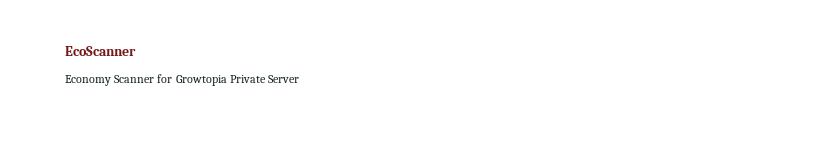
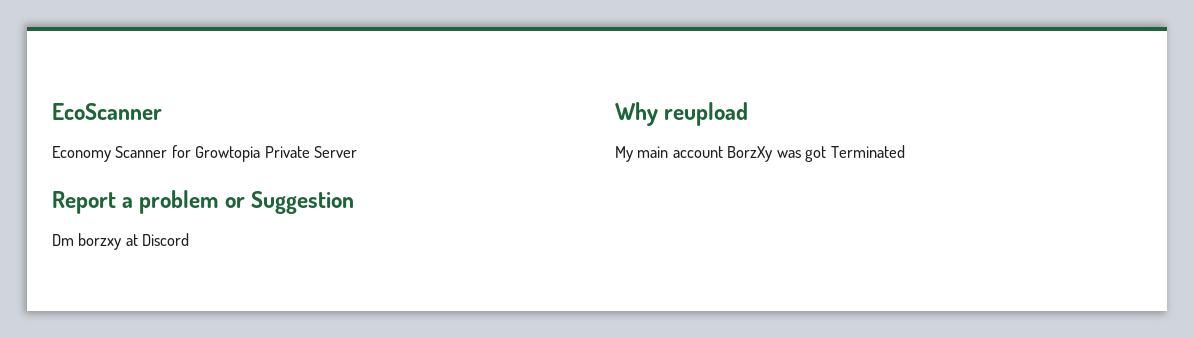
+ Report a problem or Suggestion
+ Dm borzxy at Discord
+ Why reupload
+ My main account BorzXy was got Terminated

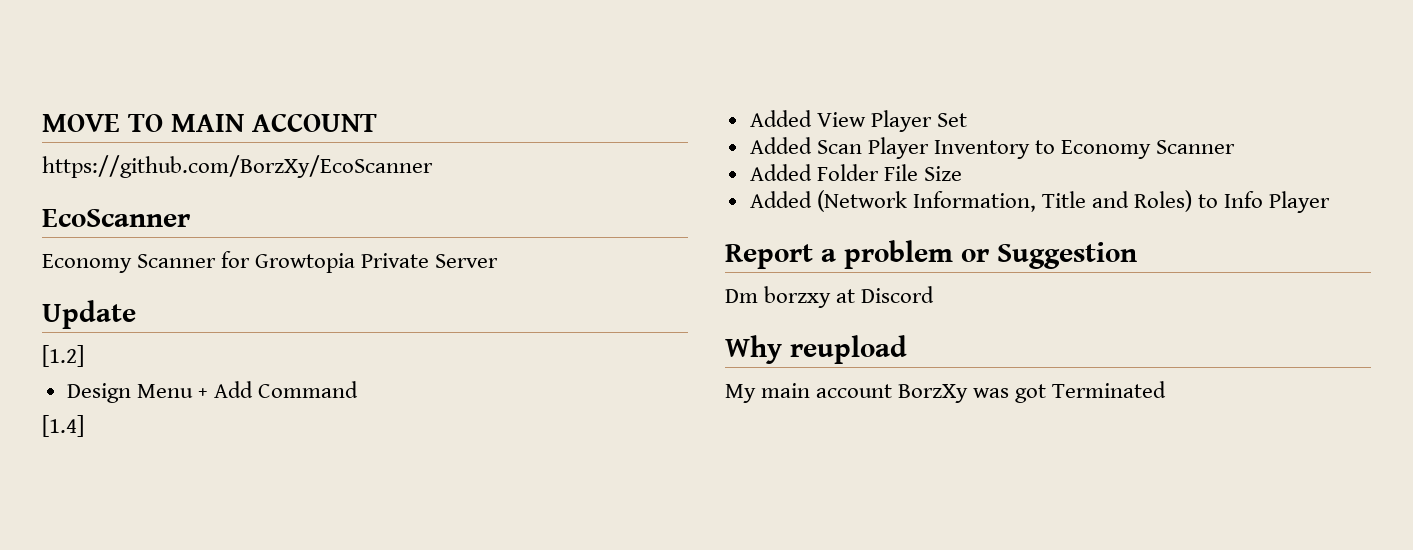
+ MOVE TO MAIN ACCOUNT
+ https://github.com/BorzXy/EcoScanner
+ Update
+ [1.2]
+ Design Menu + Add Command
+ [1.4]
+ Added View Player Set
+ Added Scan Player Inventory to Economy Scanner
+ Added Folder File Size
+ Added (Network Information, Title and Roles) to Info Player

